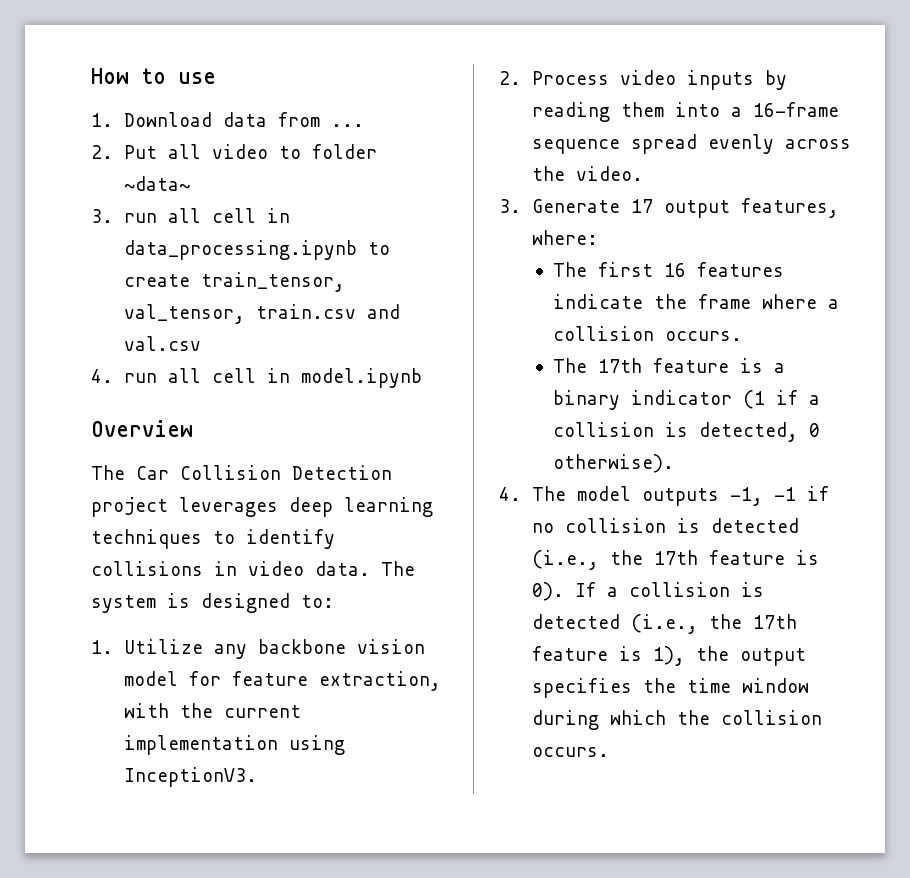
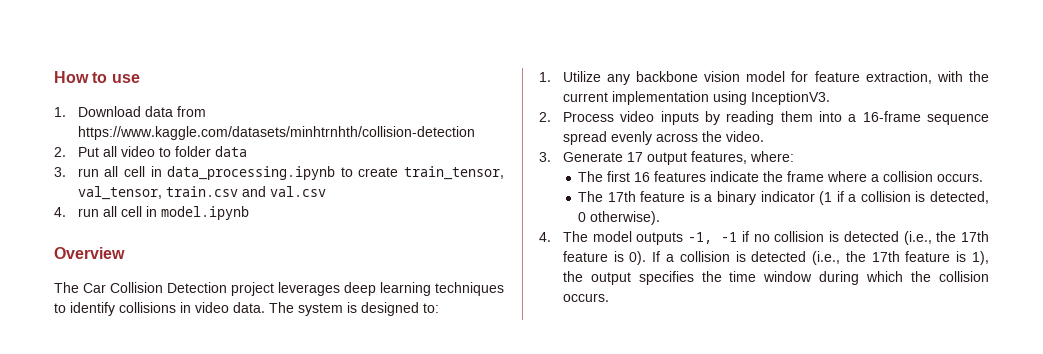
- 1. Download data from ...
+ 1. Download data from https://www.kaggle.com/datasets/minhtrnhth/collision-detection
- 2. Put all video to folder ~data~
+ 2. Put all video to folder data

